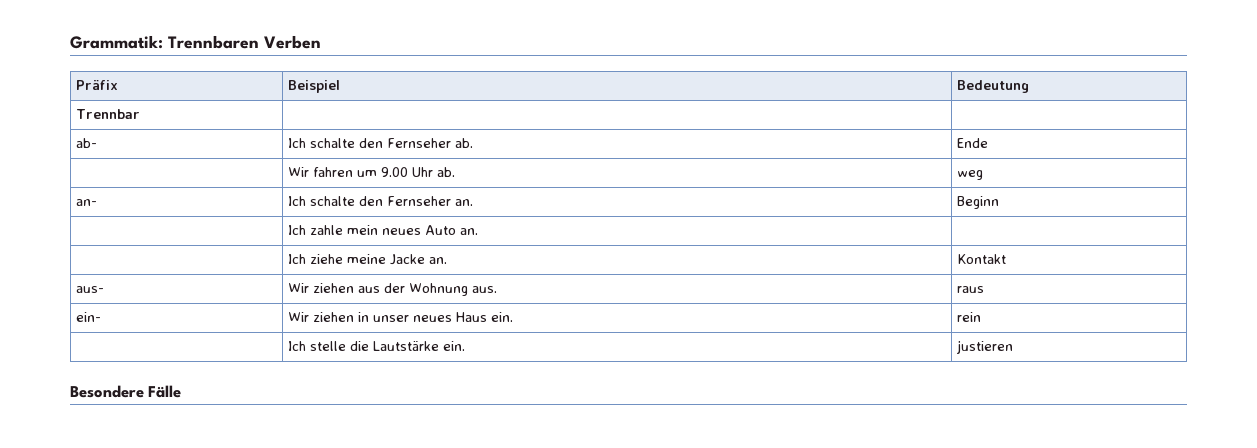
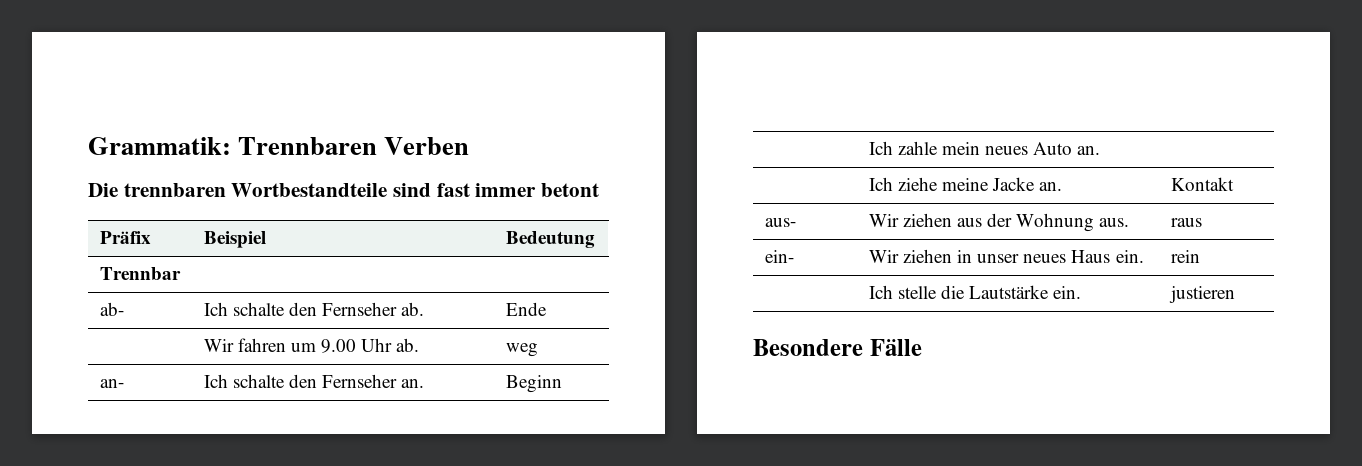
+ Die trennbaren Wortbestandteile sind fast immer betont

